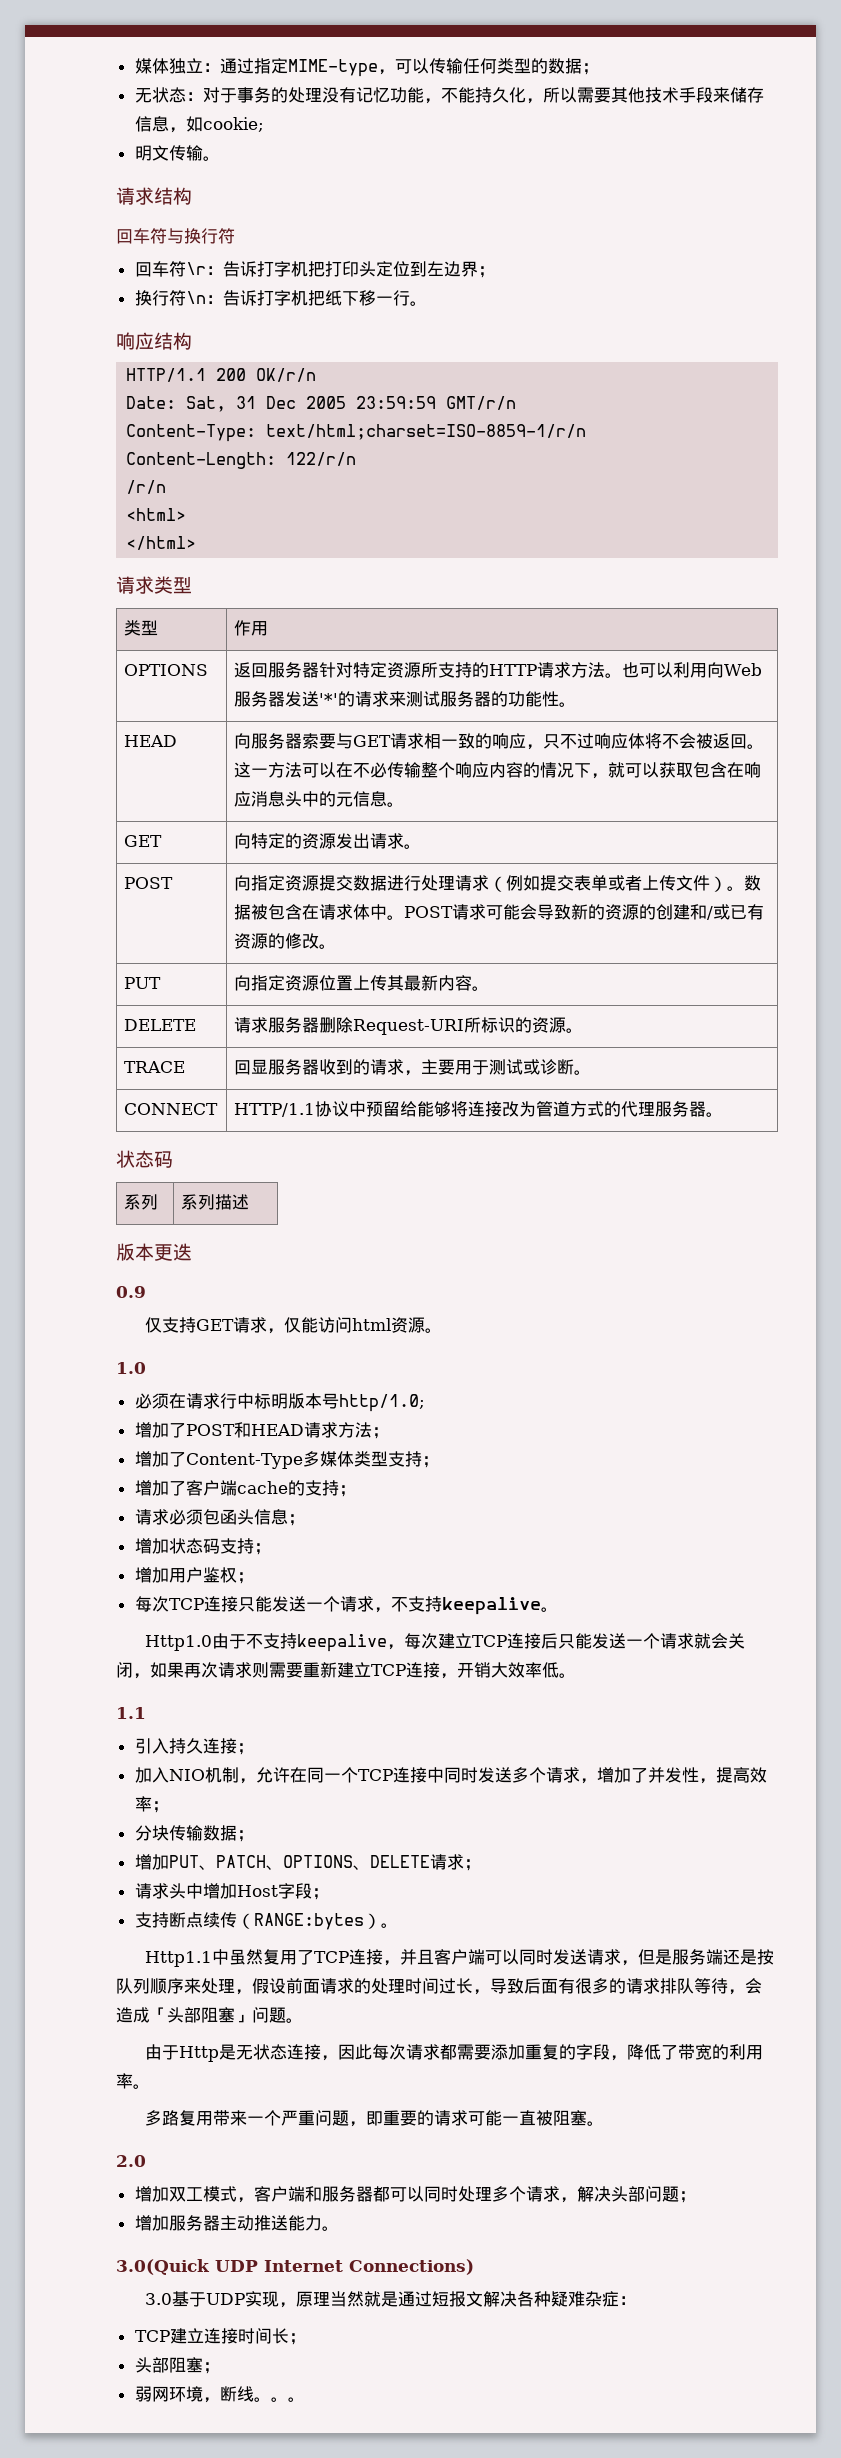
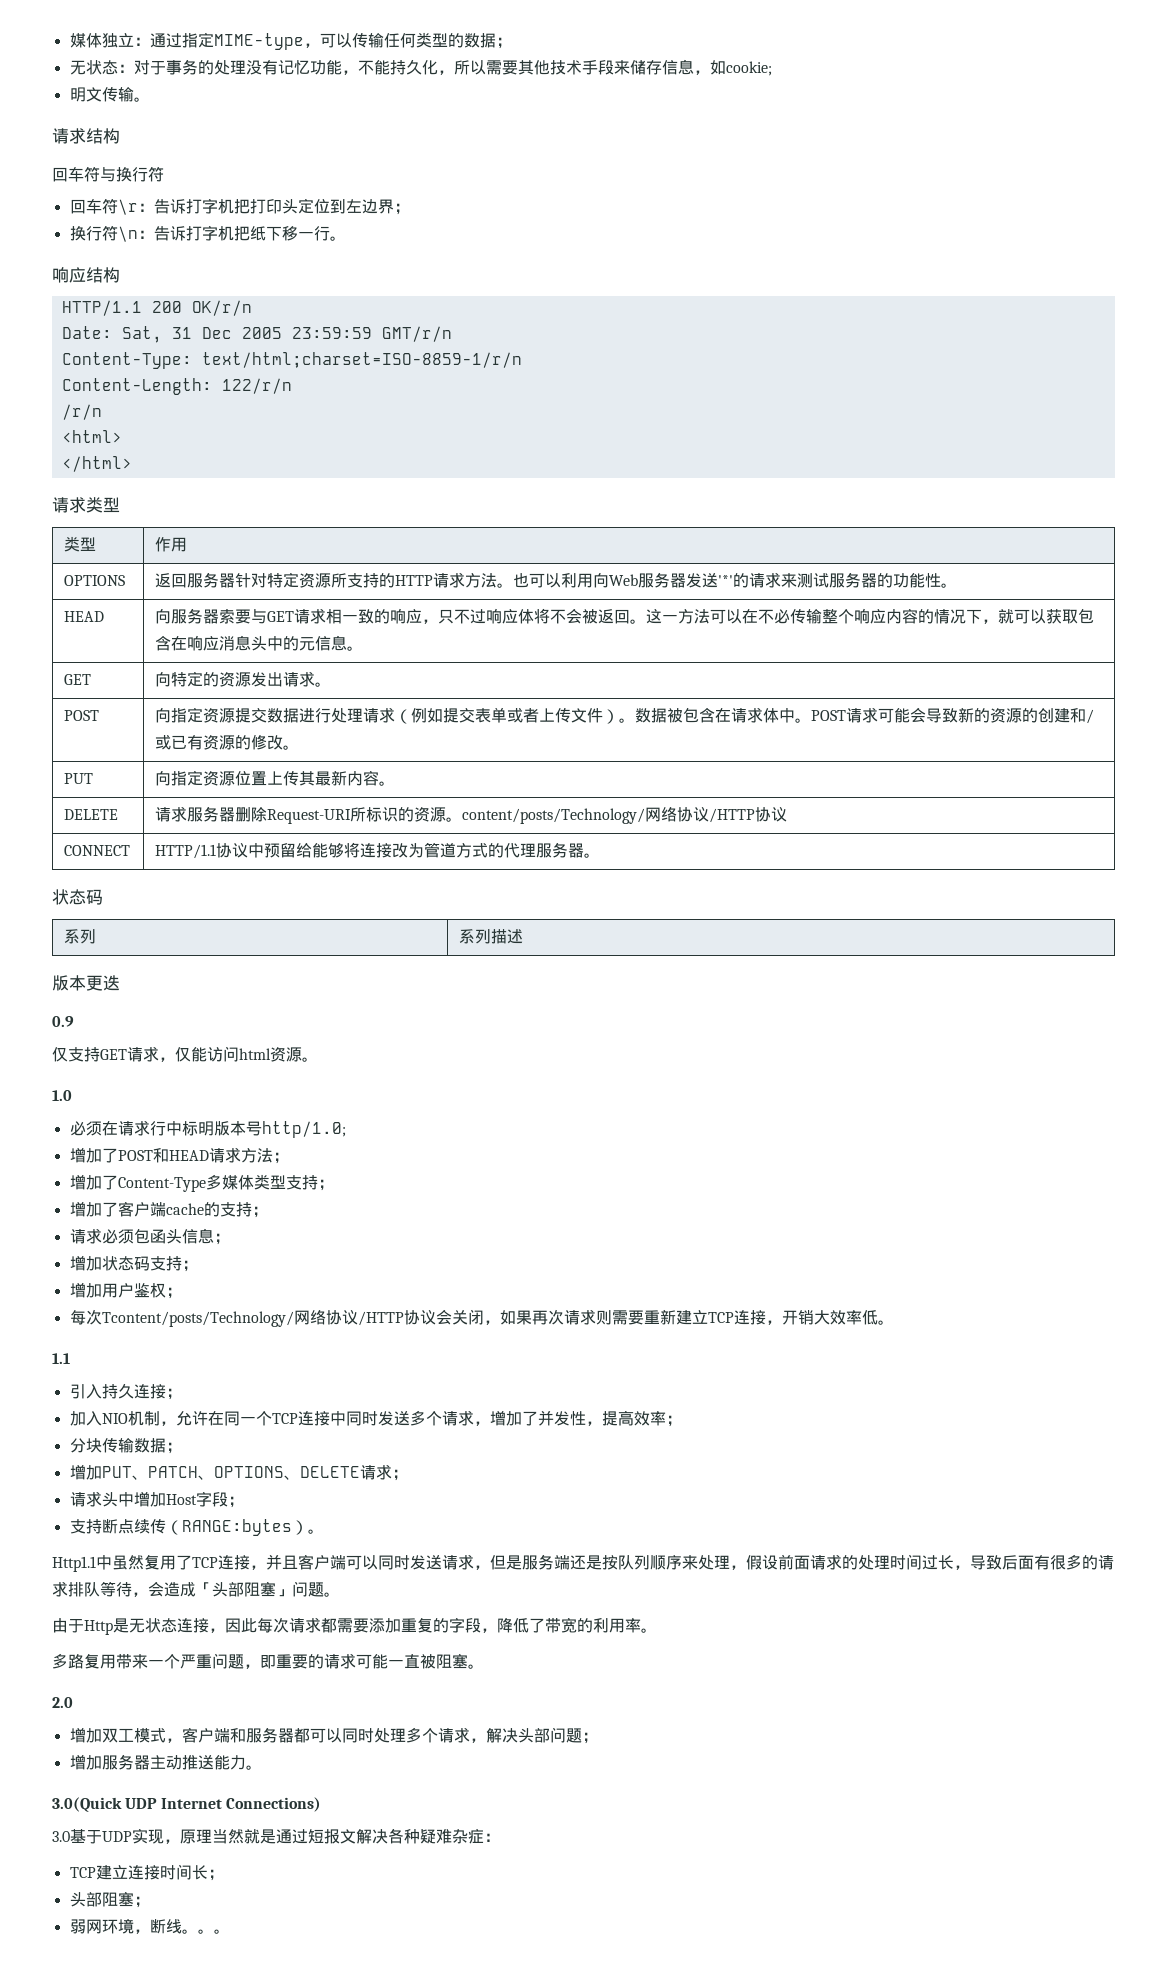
- DELETE | 请求服务器删除Request-URI所标识的资源。
- TRACE | 回显服务器收到的请求，主要用于测试或诊断。
+ DELETE | 请求服务器删除Request-URI所标识的资源。content/posts/Technology/网络协议/HTTP协议
- 每次TCP连接只能发送一个请求，不支持keepalive。
- Http1.0由于不支持keepalive，每次建立TCP连接后只能发送一个请求就会关闭，如果再次请求则需要重新建立TCP连接，开销大效率低。
+ 每次Tcontent/posts/Technology/网络协议/HTTP协议会关闭，如果再次请求则需要重新建立TCP连接，开销大效率低。

